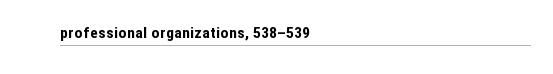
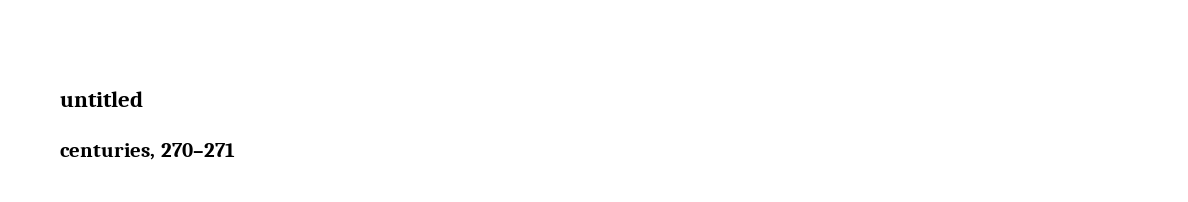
- professional organizations, 538–539
+ untitled
+ centuries, 270–271

